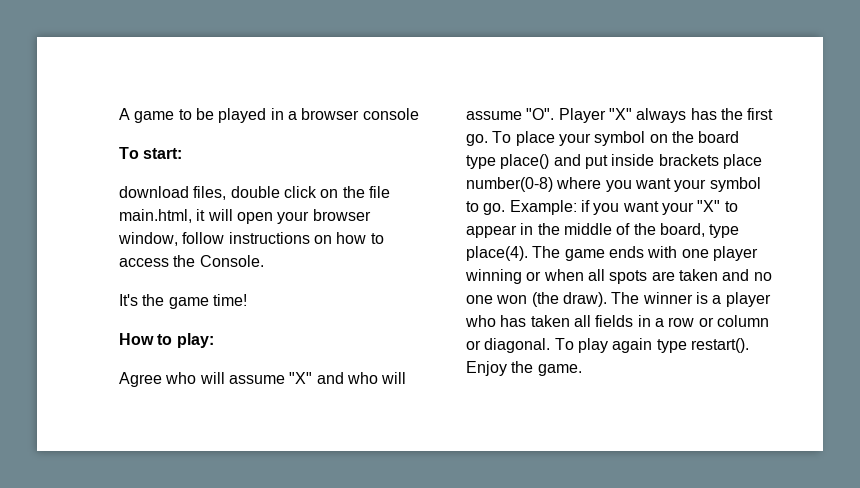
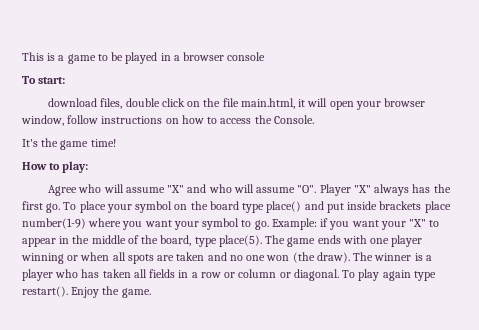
- A game to be played in a browser console
+ This is a game to be played in a browser console
- To place your symbol on the board type place() and put inside brackets place number(0-8) where you want your symbol to go.
+ To place your symbol on the board type place() and put inside brackets place number(1-9) where you want your symbol to go.
- Example: if you want your "X" to appear in the middle of the board, type place(4).
+ Example: if you want your "X" to appear in the middle of the board, type place(5).

